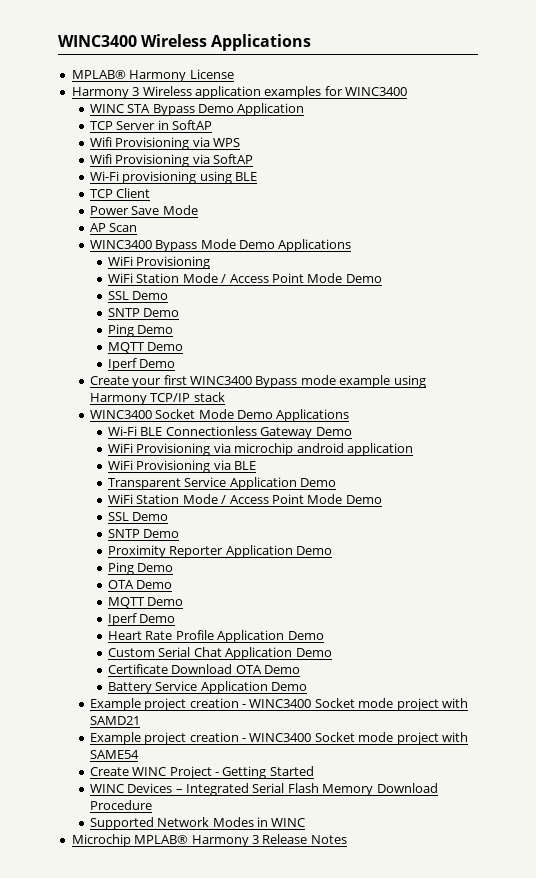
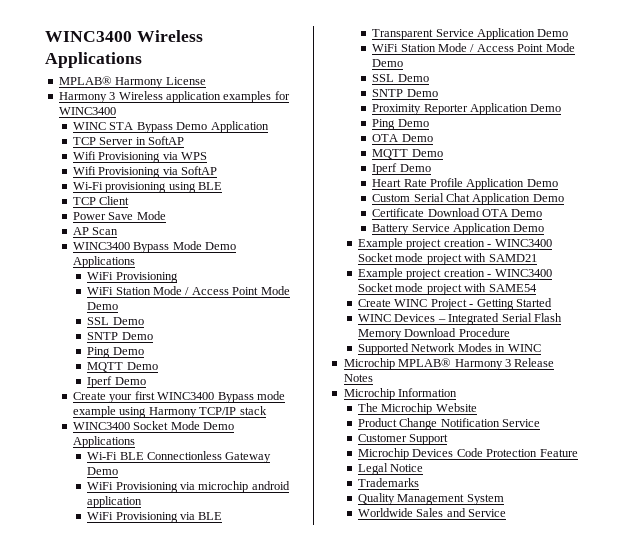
+ Microchip Information
+ The Microchip Website
+ Product Change Notification Service
+ Customer Support
+ Microchip Devices Code Protection Feature
+ Legal Notice
+ Trademarks
+ Quality Management System
+ Worldwide Sales and Service

